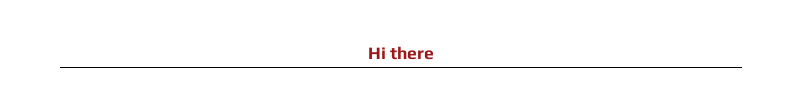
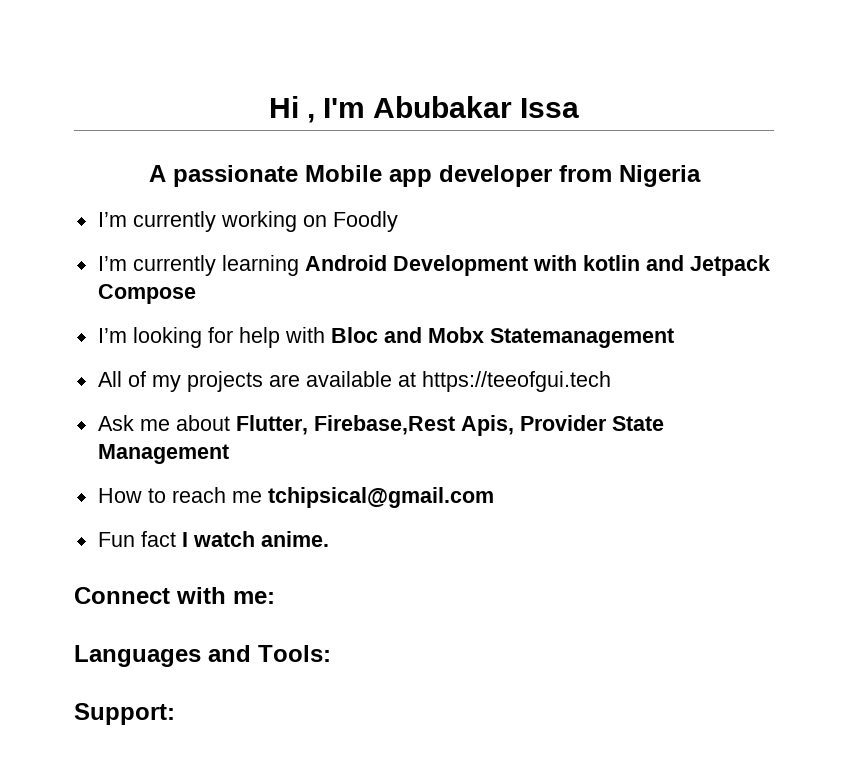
- Hi there
+ Hi , I'm Abubakar Issa
+ A passionate Mobile app developer from Nigeria
+ I’m currently working on Foodly
+ I’m currently learning Android Development with kotlin and Jetpack Compose
+ I’m looking for help with Bloc and Mobx Statemanagement
+ All of my projects are available at https://teeofgui.tech
+ Ask me about Flutter, Firebase,Rest Apis, Provider State Management
+ How to reach me tchipsical@gmail.com
+ Fun fact I watch anime.
+ Connect with me:
+ Languages and Tools:
+ Support:

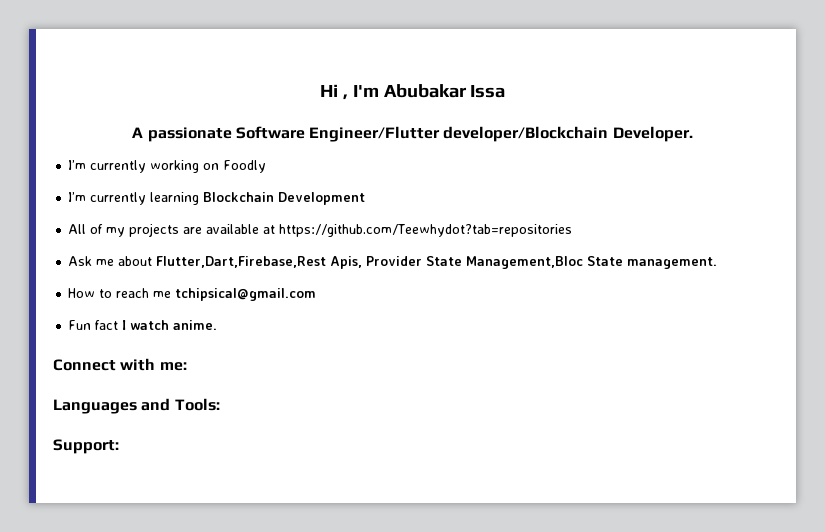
- A passionate Mobile app developer from Nigeria
+ A passionate Software Engineer/Flutter developer/Blockchain Developer.
- I’m currently learning Android Development with kotlin and Jetpack Compose
- I’m looking for help with Bloc and Mobx Statemanagement
+ I’m currently learning Blockchain Development
- All of my projects are available at https://teeofgui.tech
+ All of my projects are available at https://github.com/Teewhydot?tab=repositories
- Ask me about Flutter, Firebase,Rest Apis, Provider State Management
+ Ask me about Flutter,Dart,Firebase,Rest Apis, Provider State Management,Bloc State management.

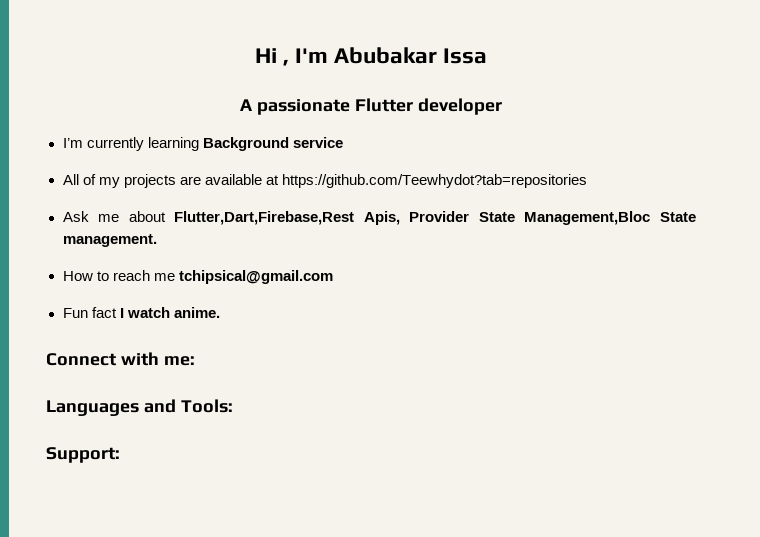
- A passionate Software Engineer/Flutter developer/Blockchain Developer.
- I’m currently working on Foodly
+ A passionate Flutter developer
- I’m currently learning Blockchain Development
+ I’m currently learning Background service

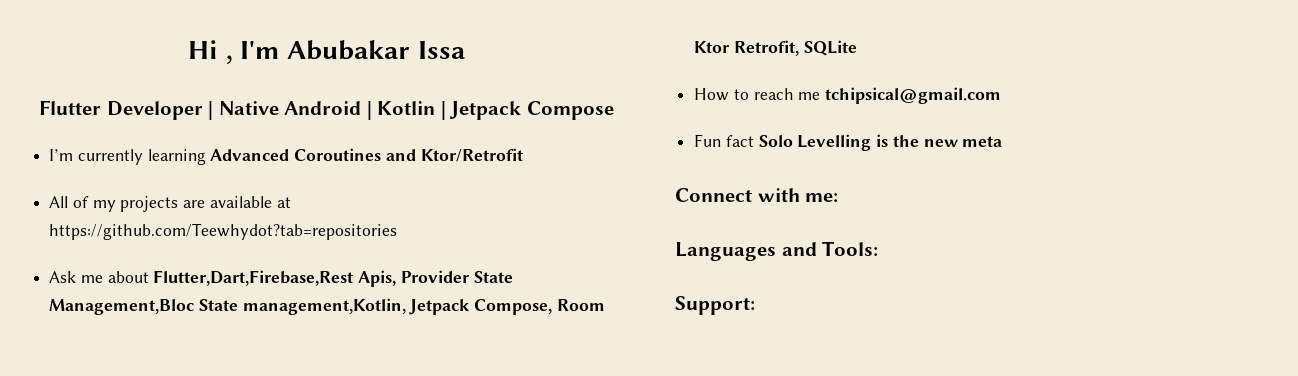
- A passionate Flutter developer
+ Flutter Developer | Native Android | Kotlin | Jetpack Compose
- I’m currently learning Background service
+ I’m currently learning Advanced Coroutines and Ktor/Retrofit
- Ask me about Flutter,Dart,Firebase,Rest Apis, Provider State Management,Bloc State management.
+ Ask me about Flutter,Dart,Firebase,Rest Apis, Provider State Management,Bloc State management,Kotlin, Jetpack Compose, Room Ktor Retrofit, SQLite
- Fun fact I watch anime.
+ Fun fact Solo Levelling is the new meta

